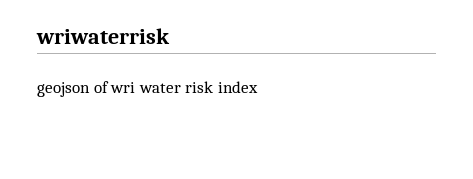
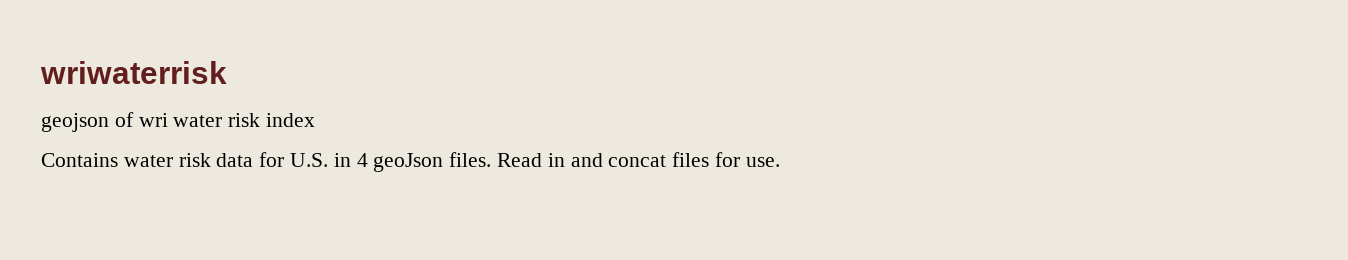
+ Contains water risk data for U.S. in 4 geoJson files. Read in and concat files for use.

